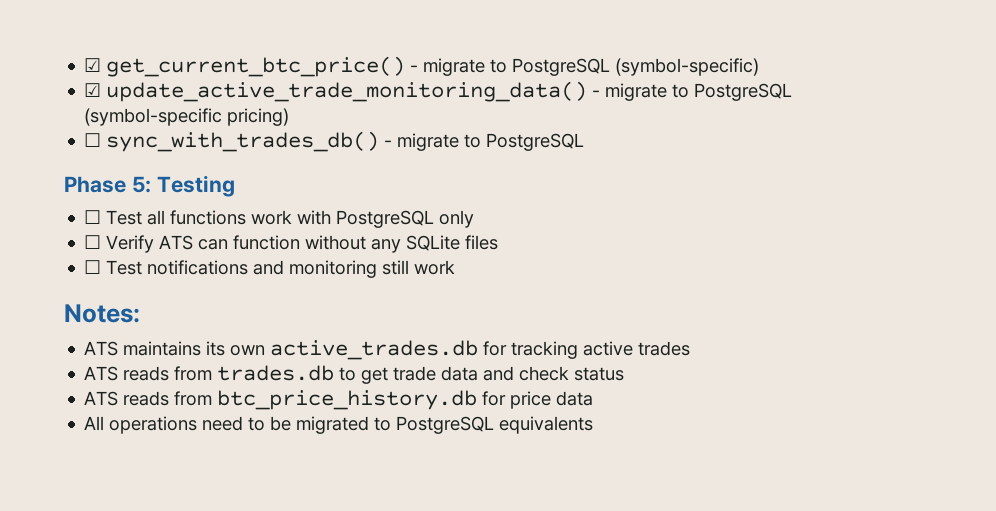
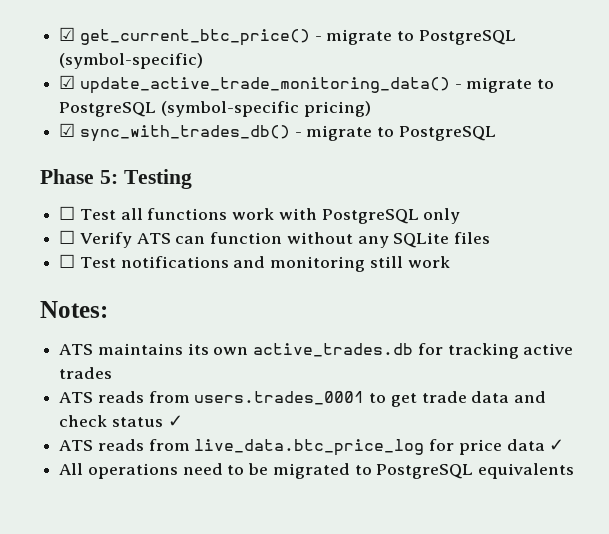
- ☐ sync_with_trades_db() - migrate to PostgreSQL
+ ☑ sync_with_trades_db() - migrate to PostgreSQL
- ATS reads from trades.db to get trade data and check status
- ATS reads from btc_price_history.db for price data
+ ATS reads from users.trades_0001 to get trade data and check status ✓
+ ATS reads from live_data.btc_price_log for price data ✓

